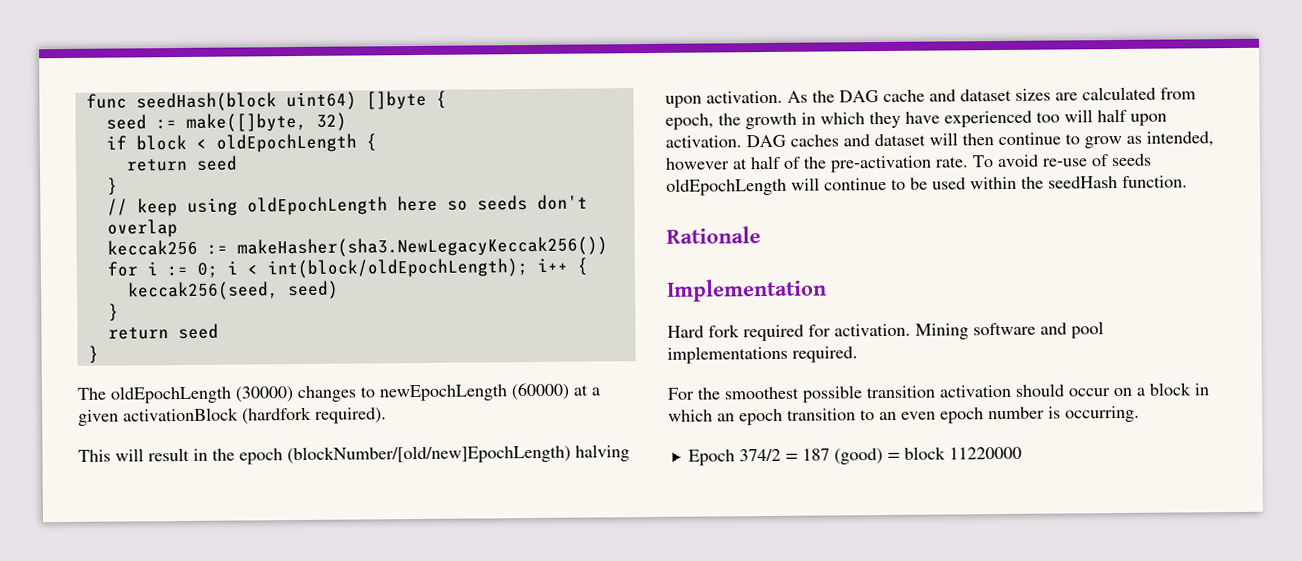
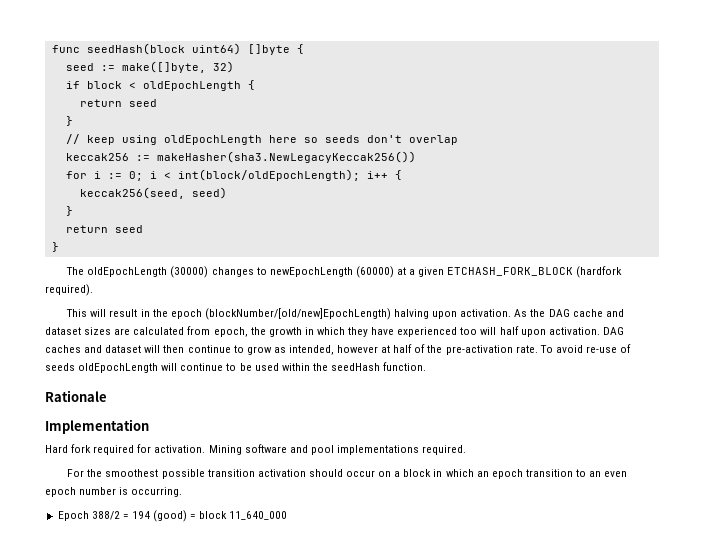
- The oldEpochLength (30000) changes to newEpochLength (60000) at a given activationBlock (hardfork required).
+ The oldEpochLength (30000) changes to newEpochLength (60000) at a given ETCHASH_FORK_BLOCK (hardfork required).
- Epoch 374/2 = 187 (good) = block 11220000
+ Epoch 388/2 = 194 (good) = block 11_640_000

